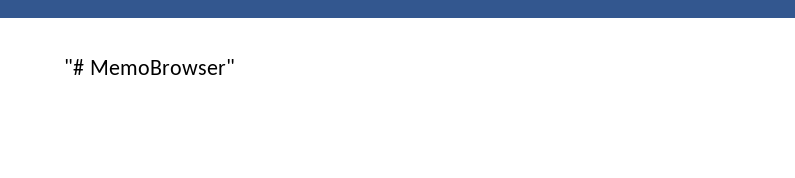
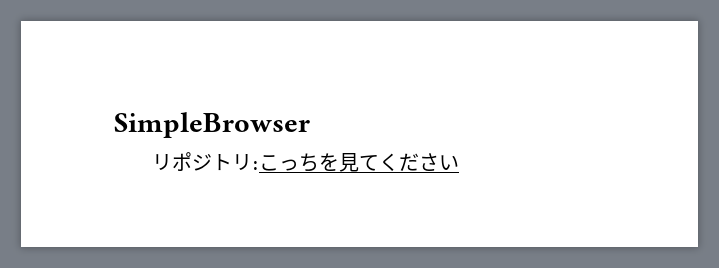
- "# MemoBrowser"
+ SimpleBrowser
+ リポジトリ:こっちを見てください

